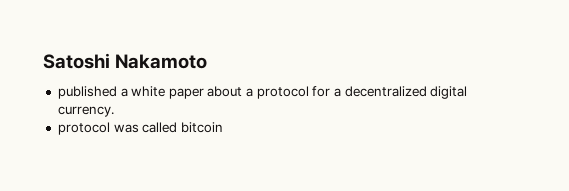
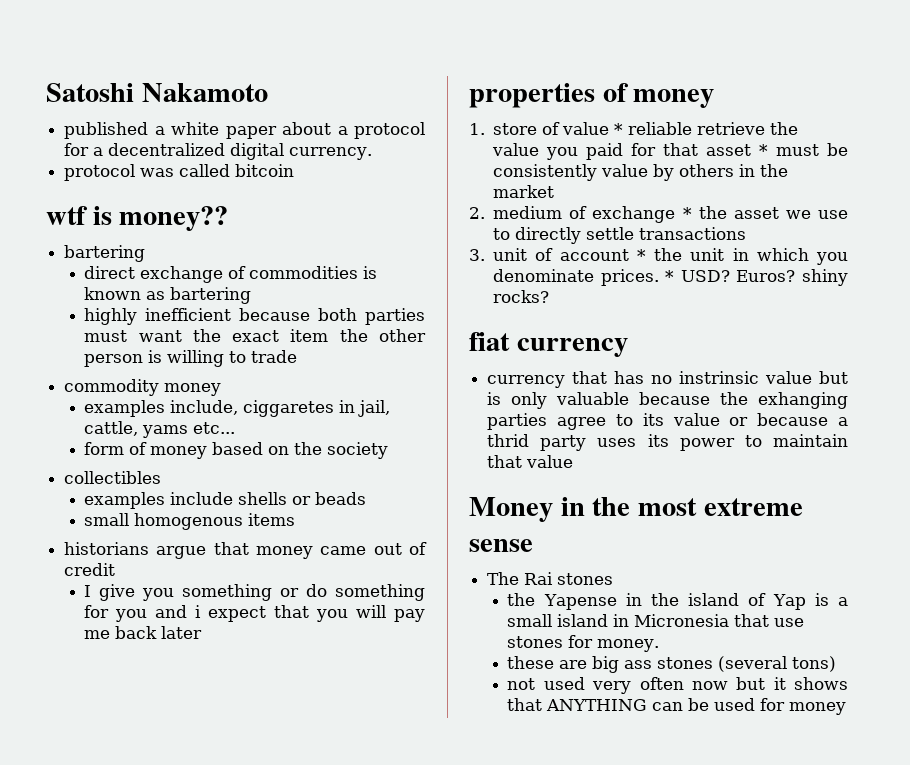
+ wtf is money??
+ bartering
+ direct exchange of commodities is known as bartering
+ highly inefficient because both parties must want the exact item the other person is willing to trade
+ commodity money
+ examples include, ciggaretes in jail, cattle, yams etc...
+ form of money based on the society
+ collectibles
+ examples include shells or beads
+ small homogenous items
+ historians argue that money came out of credit
+ I give you something or do something for you and i expect that you will pay me back later
+ properties of money
+ 1. store of value * reliable retrieve the value you paid for that asset * must be consistently value by others in the market
+ 2. medium of exchange * the asset we use to directly settle transactions
+ 3. unit of account * the unit in which you denominate prices. * USD? Euros? shiny rocks?
+ fiat currency
+ currency that has no instrinsic value but is only valuable because the exhanging parties agree to its value or because a thrid party uses its power to maintain that value
+ Money in the most extreme sense
+ The Rai stones
+ the Yapense in the island of Yap is a small island in Micronesia that use stones for money.
+ these are big ass stones (several tons)
+ not used very often now but it shows that ANYTHING can be used for money

